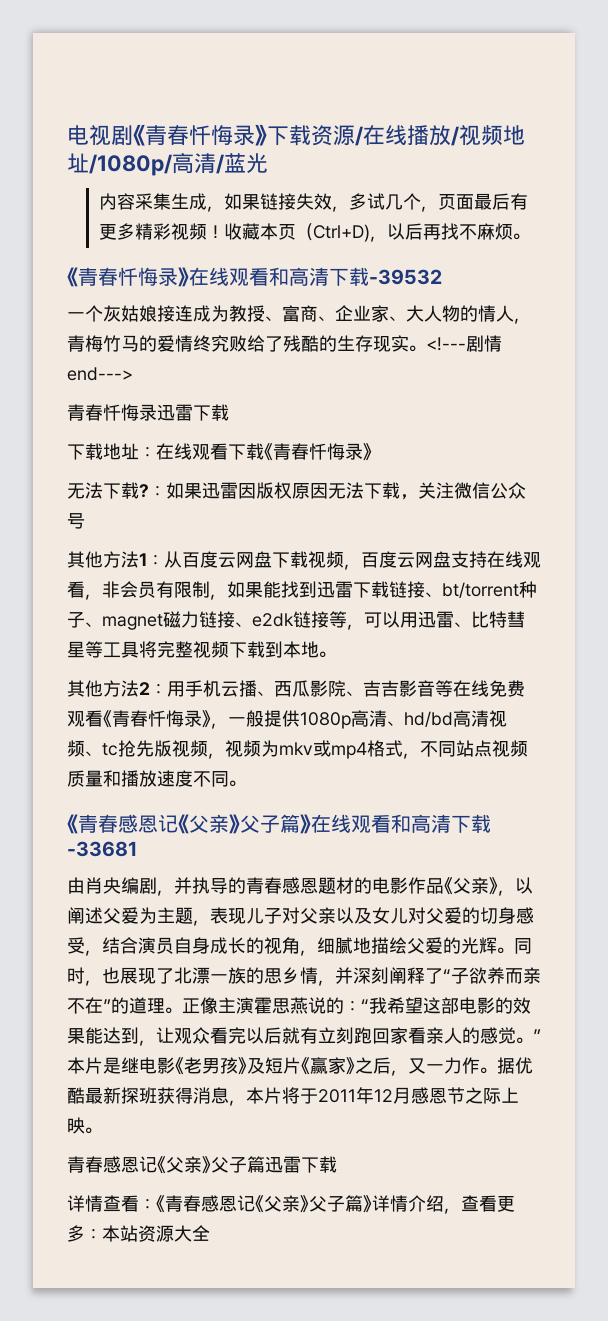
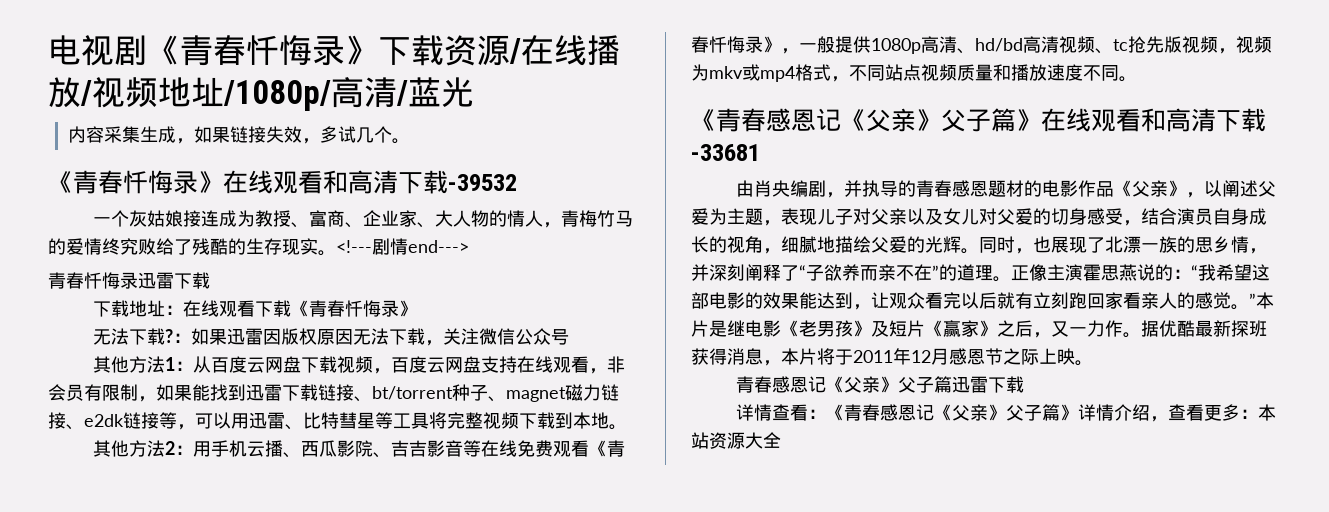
- 内容采集生成，如果链接失效，多试几个，页面最后有更多精彩视频！收藏本页（Ctrl+D)，以后再找不麻烦。
+ 内容采集生成，如果链接失效，多试几个。

